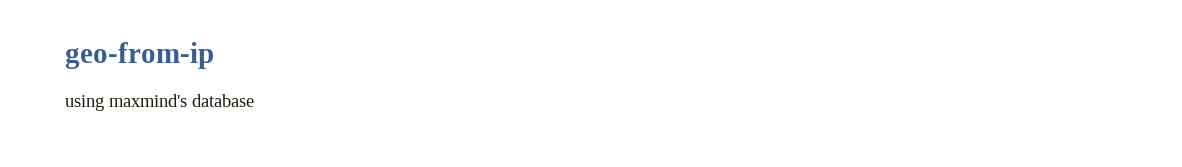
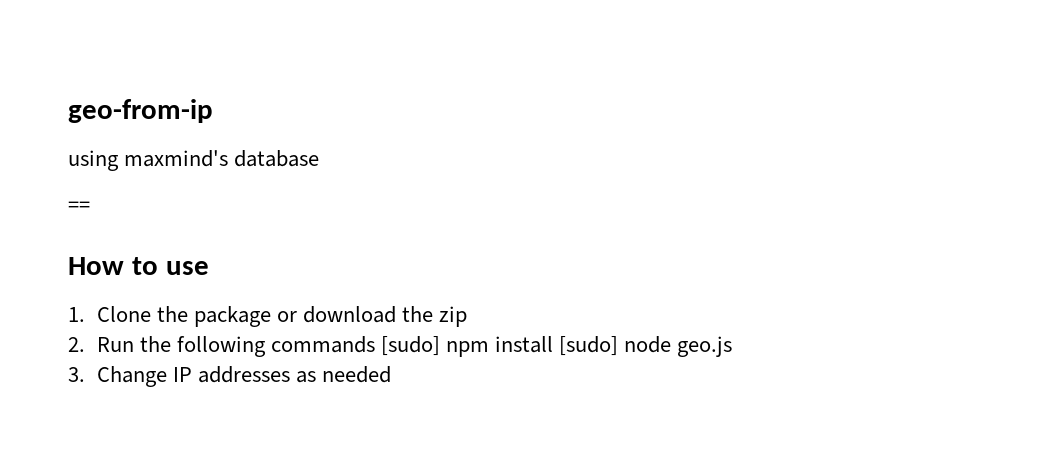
+ ==
+ How to use
+ 1. Clone the package or download the zip
+ 2. Run the following commands [sudo] npm install [sudo] node geo.js
+ 3. Change IP addresses as needed

